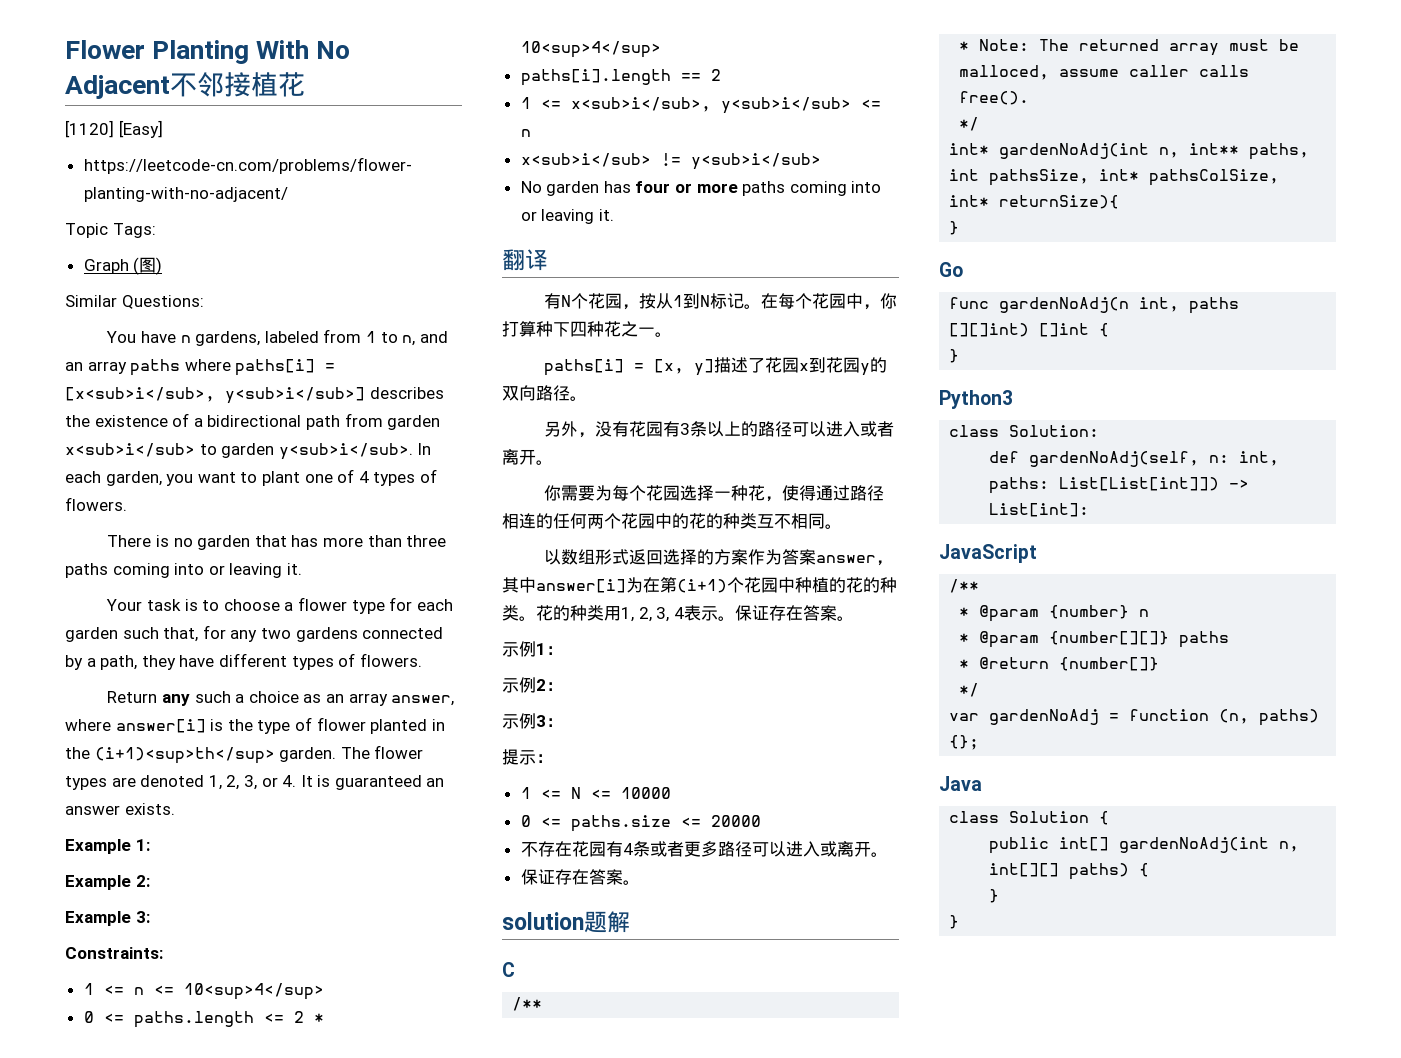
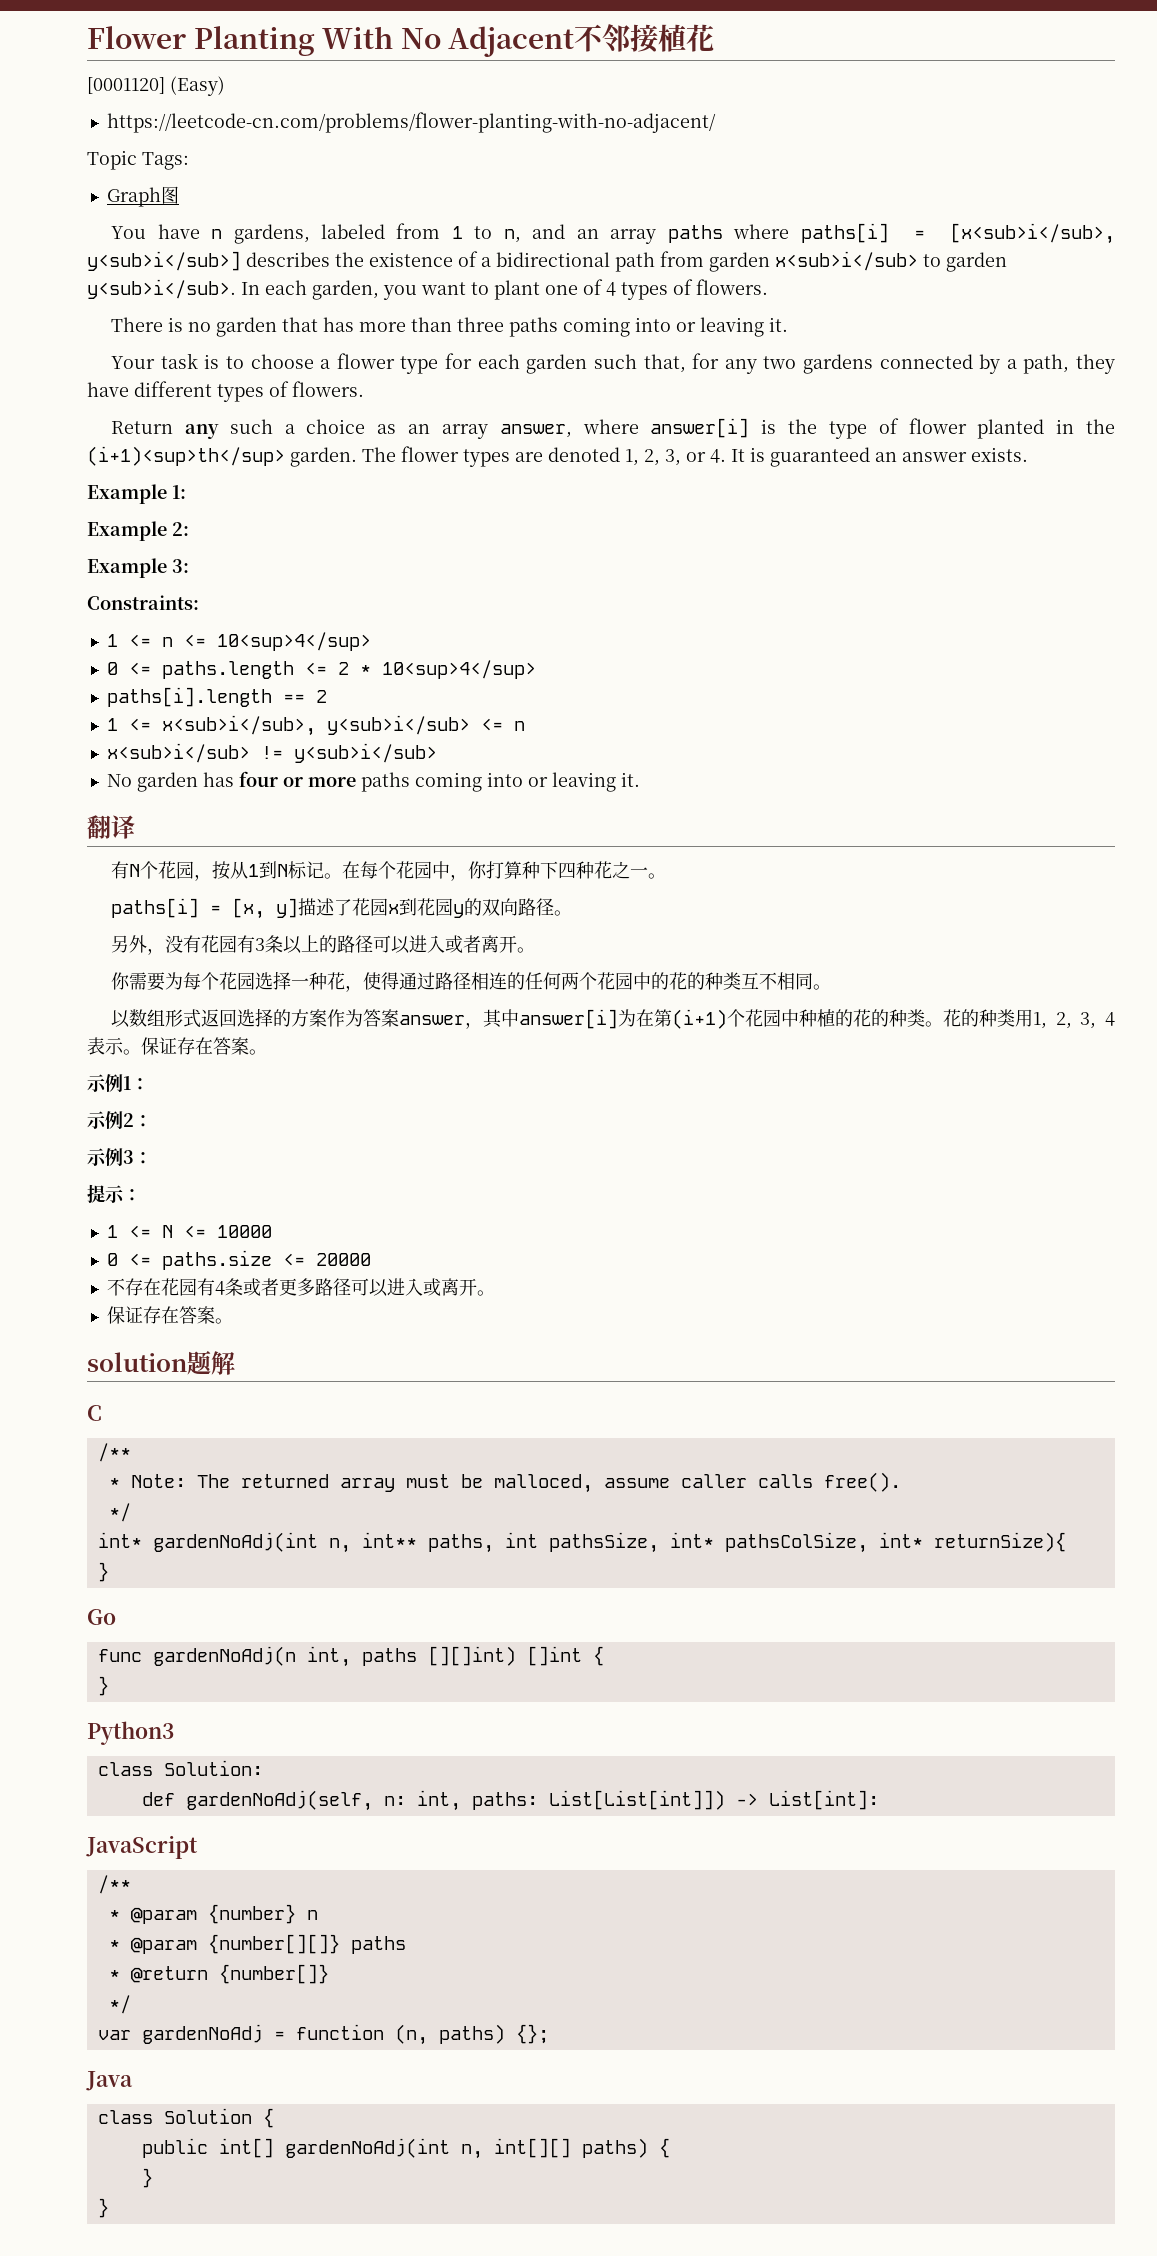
- [1120] [Easy]
+ [0001120] (Easy)
- Graph (图)
- Similar Questions:
+ Graph图

